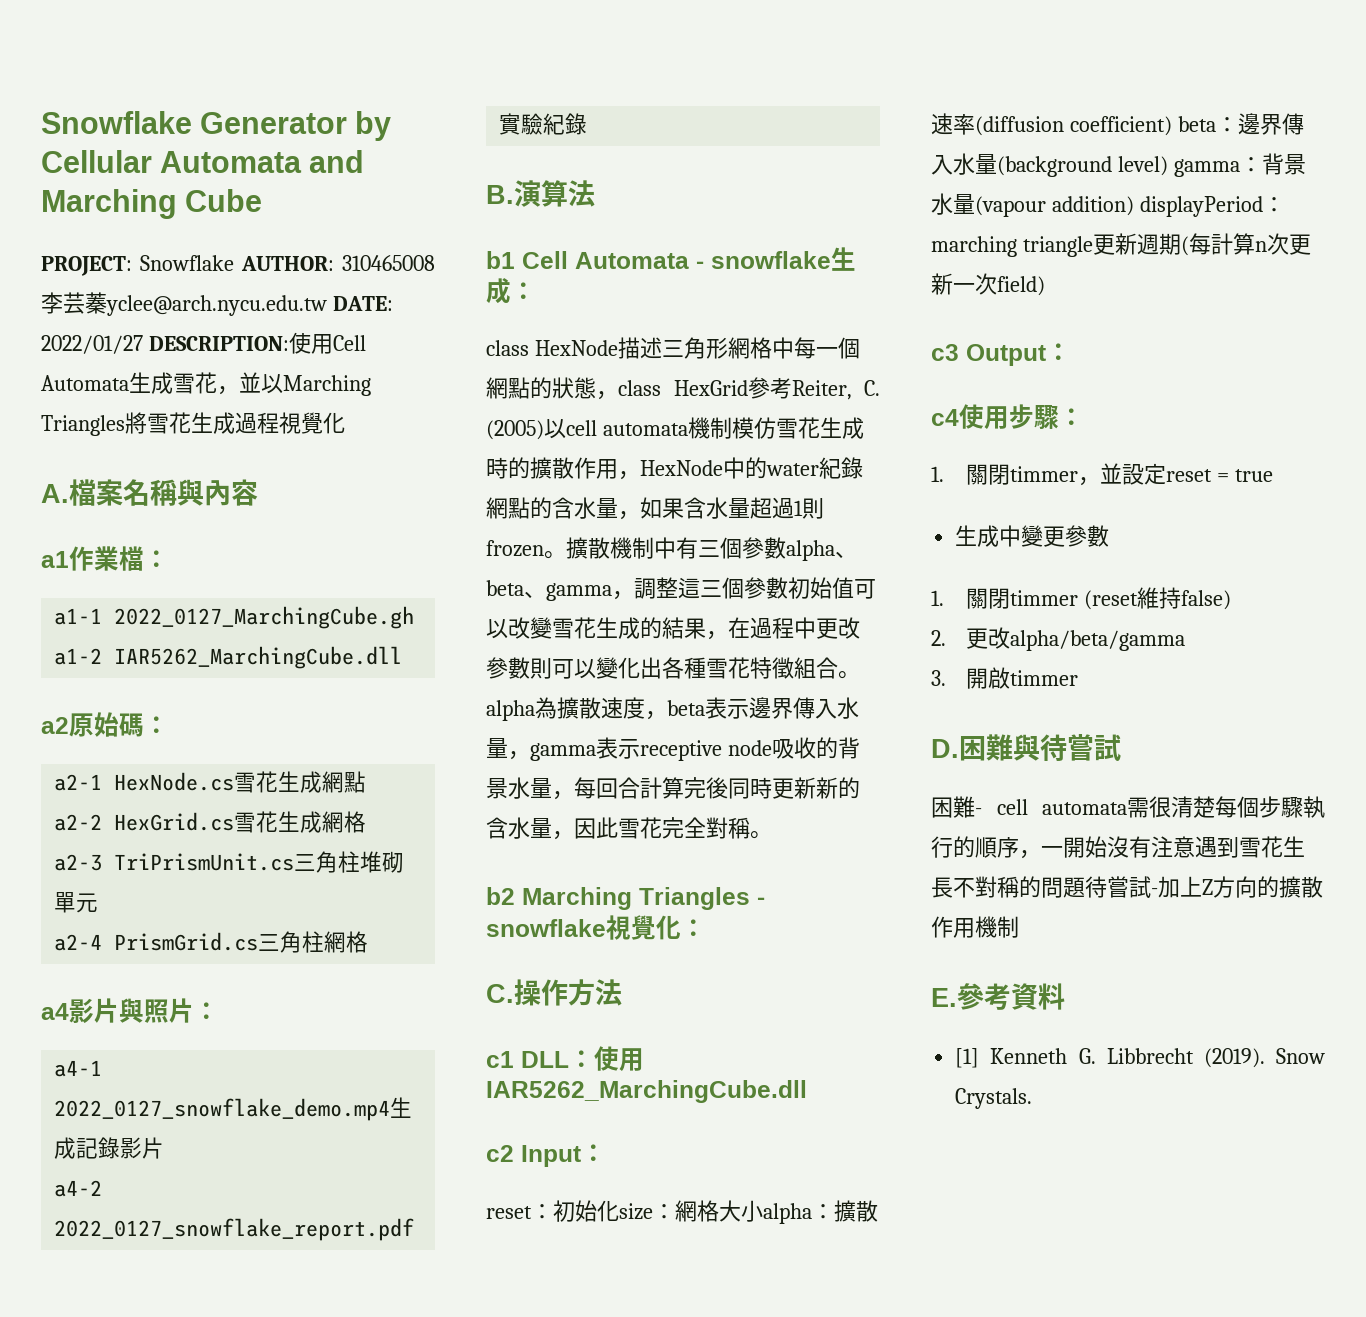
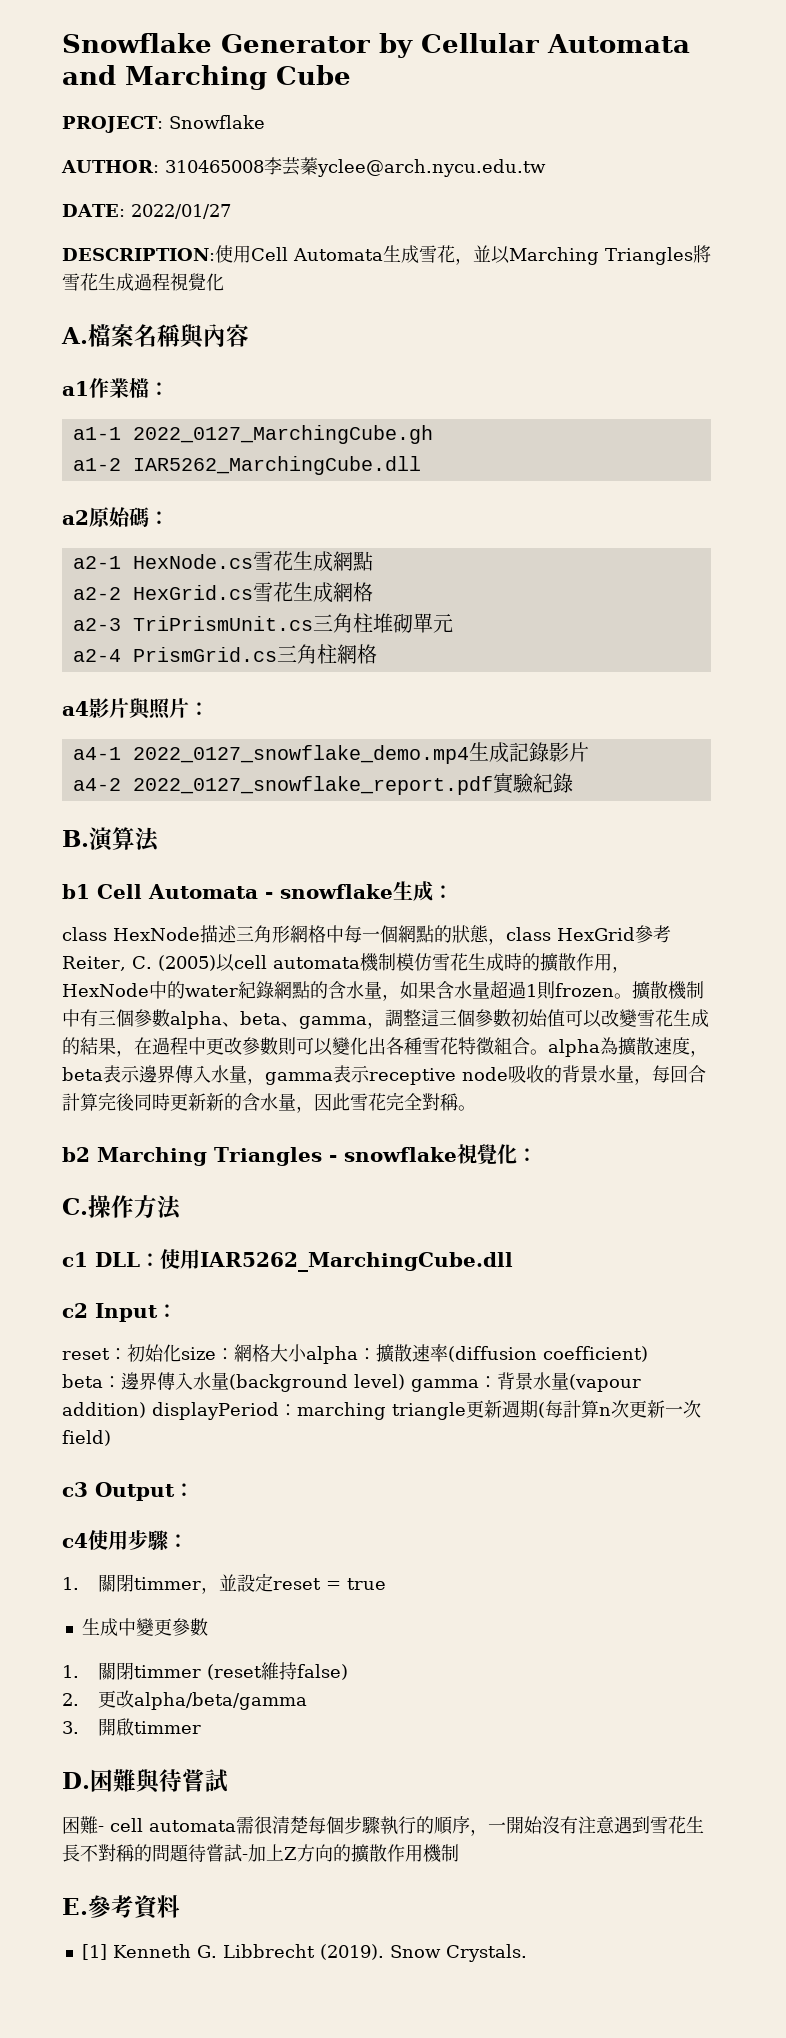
- PROJECT: Snowflake AUTHOR: 310465008李芸蓁yclee@arch.nycu.edu.tw DATE: 2022/01/27 DESCRIPTION:使用Cell Automata生成雪花，並以Marching Triangles將雪花生成過程視覺化
+ PROJECT: Snowflake
+ AUTHOR: 310465008李芸蓁yclee@arch.nycu.edu.tw
+ DATE: 2022/01/27
+ DESCRIPTION:使用Cell Automata生成雪花，並以Marching Triangles將雪花生成過程視覺化

